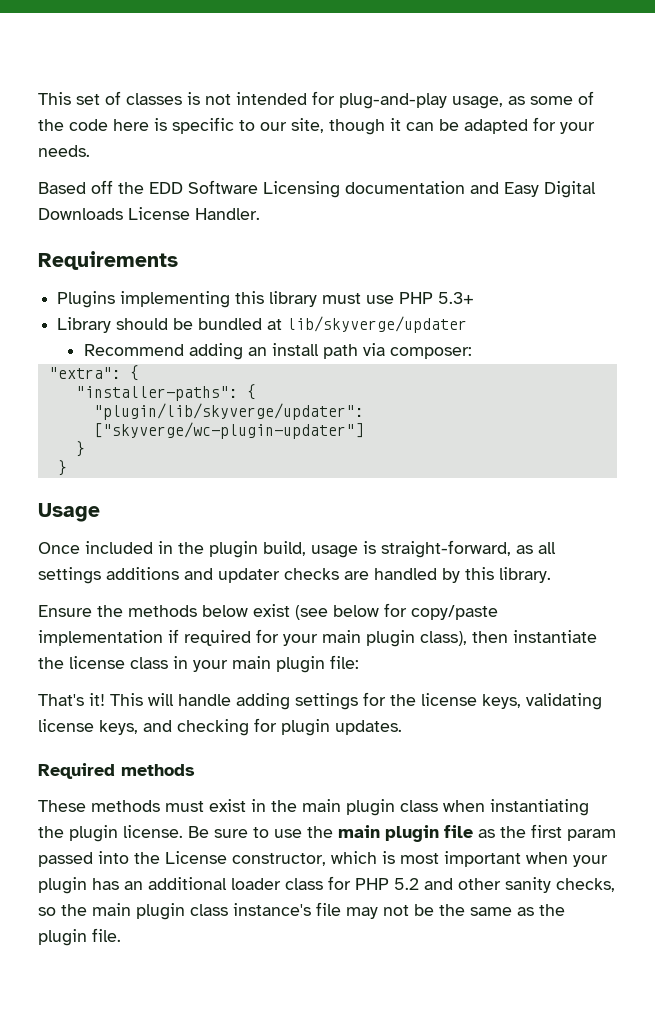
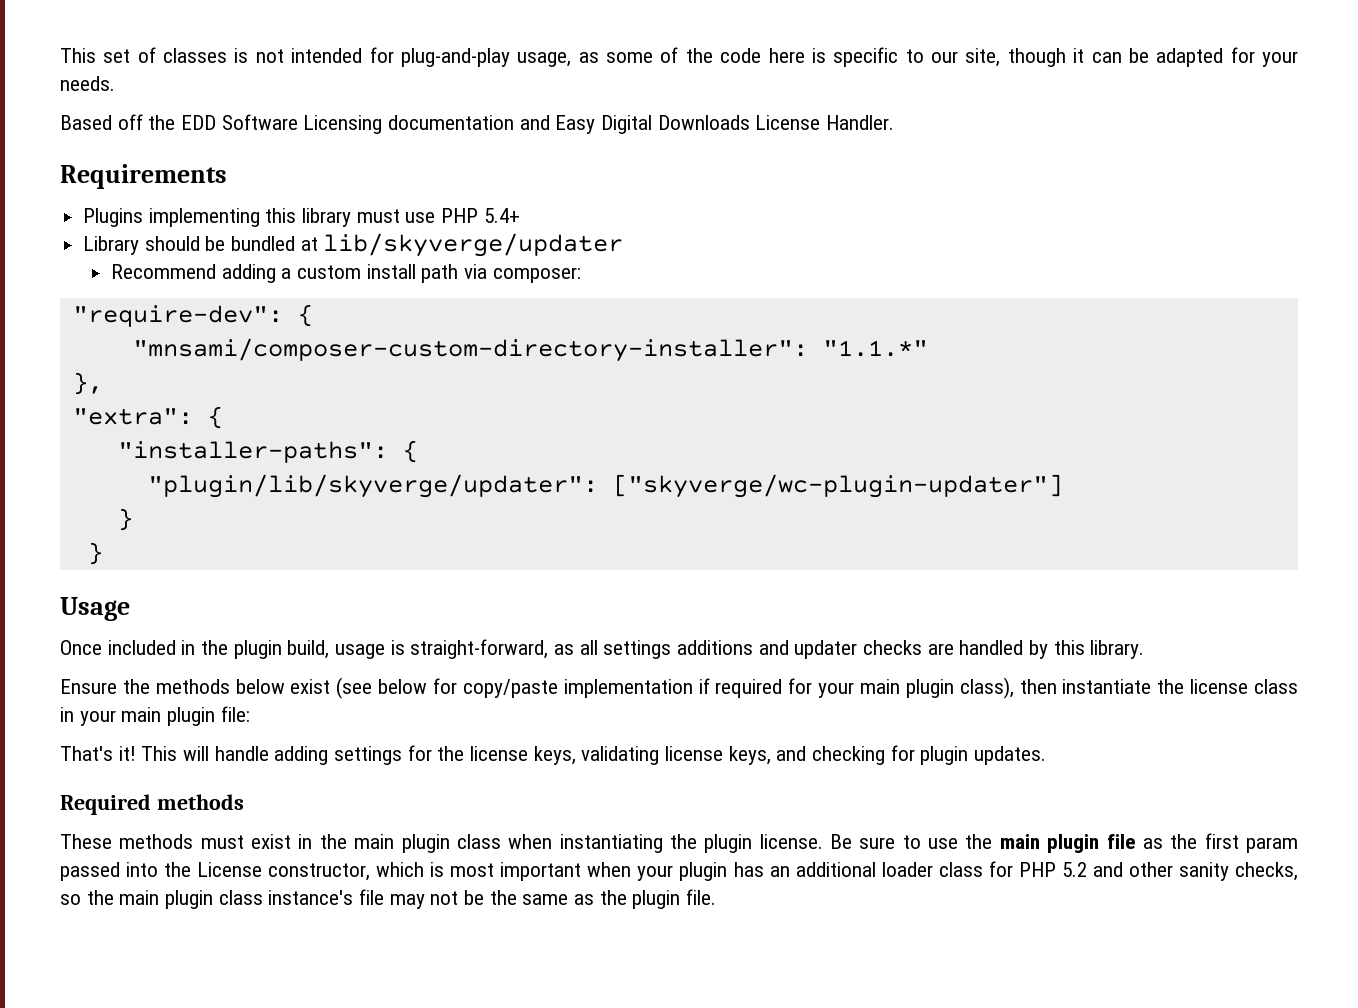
- Plugins implementing this library must use PHP 5.3+
+ Plugins implementing this library must use PHP 5.4+
- Recommend adding an install path via composer:
+ Recommend adding a custom install path via composer:
+ "require-dev": {
+ "mnsami/composer-custom-directory-installer": "1.1.*"
+ },

